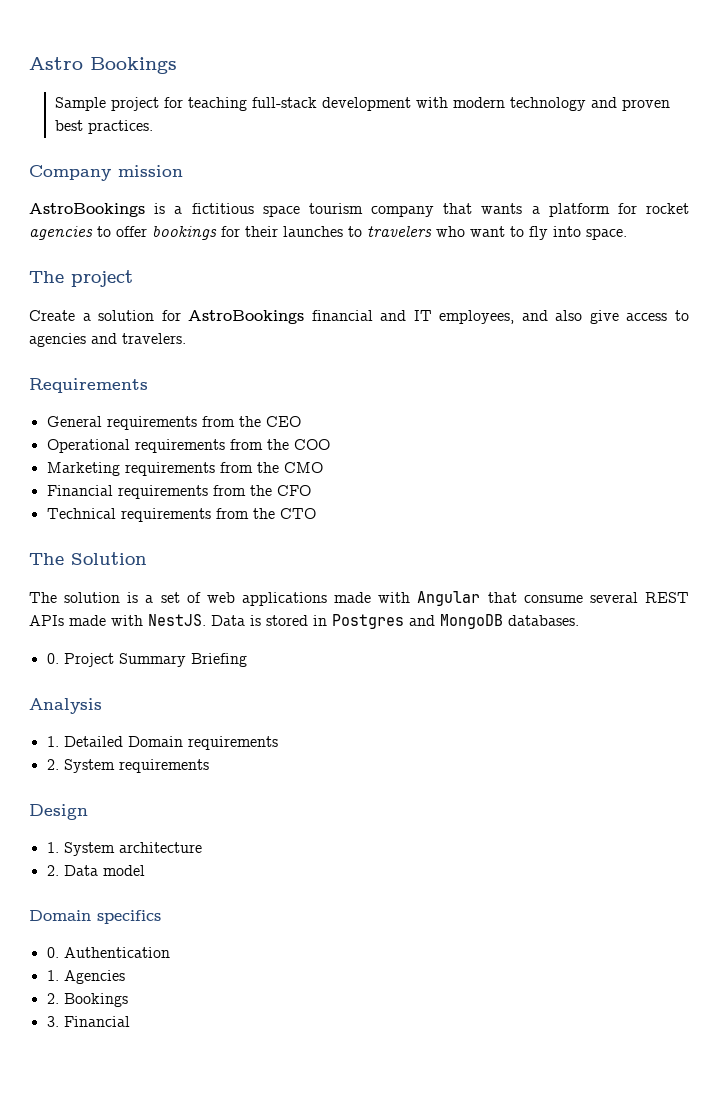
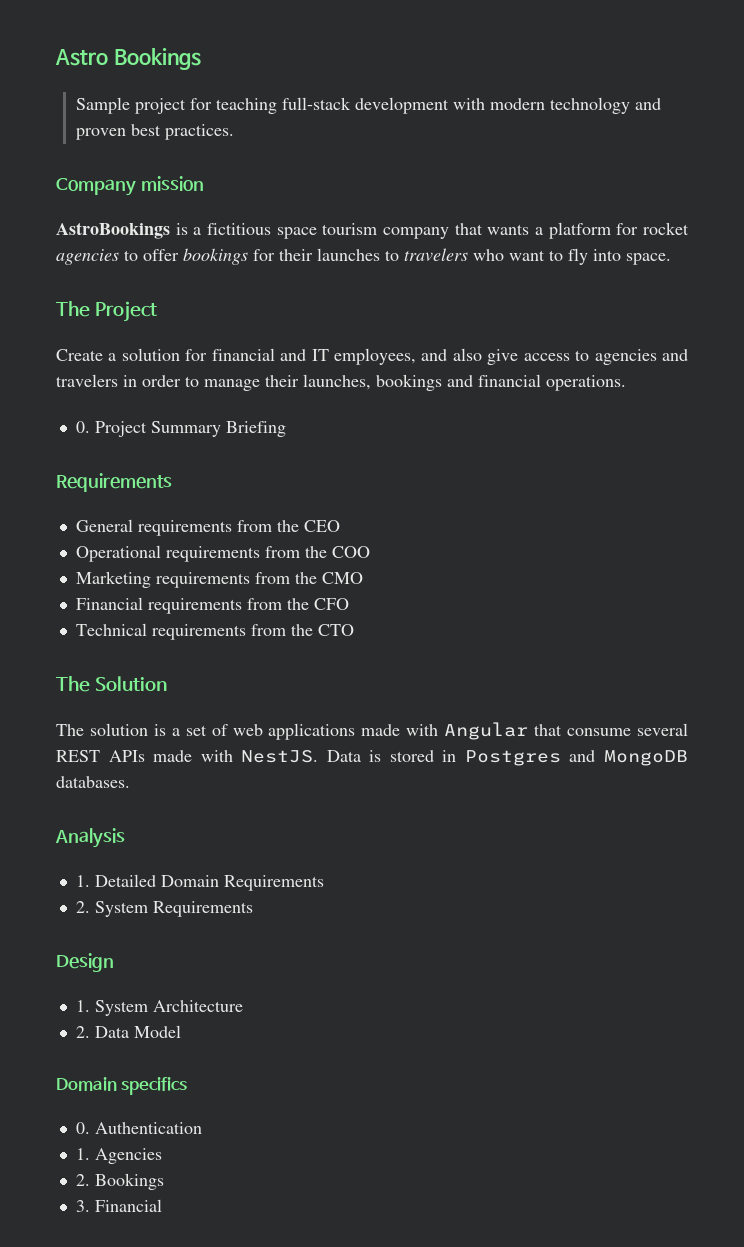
- The project
+ The Project
- Create a solution for AstroBookings financial and IT employees, and also give access to agencies and travelers.
+ Create a solution for financial and IT employees, and also give access to agencies and travelers in order to manage their launches, bookings and financial operations.
+ 0. Project Summary Briefing
- 0. Project Summary Briefing
- 1. Detailed Domain requirements
+ 1. Detailed Domain Requirements
- 2. System requirements
+ 2. System Requirements
- 1. System architecture
+ 1. System Architecture
- 2. Data model
+ 2. Data Model

